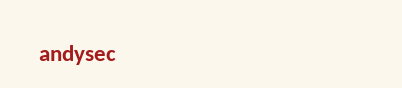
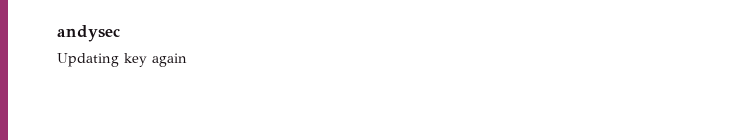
+ Updating key again

